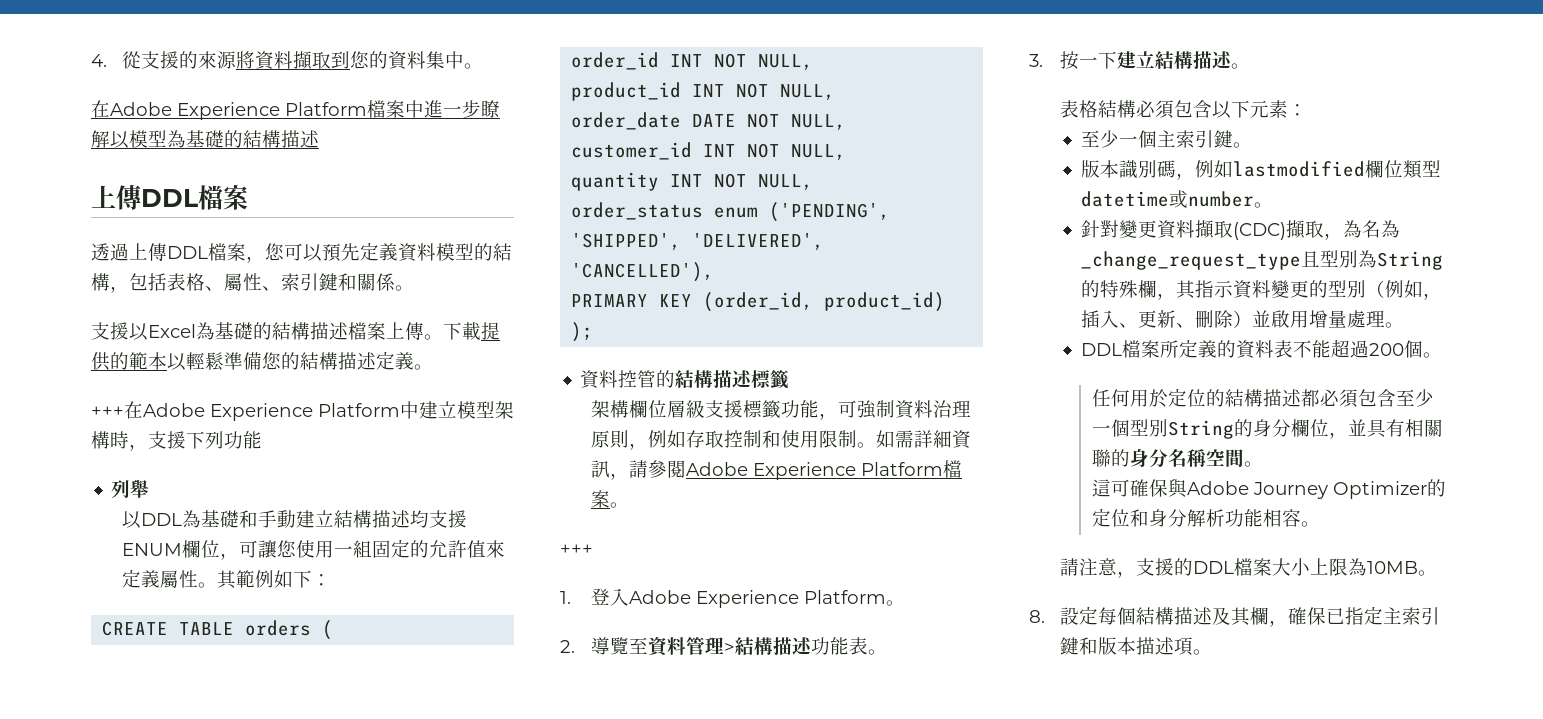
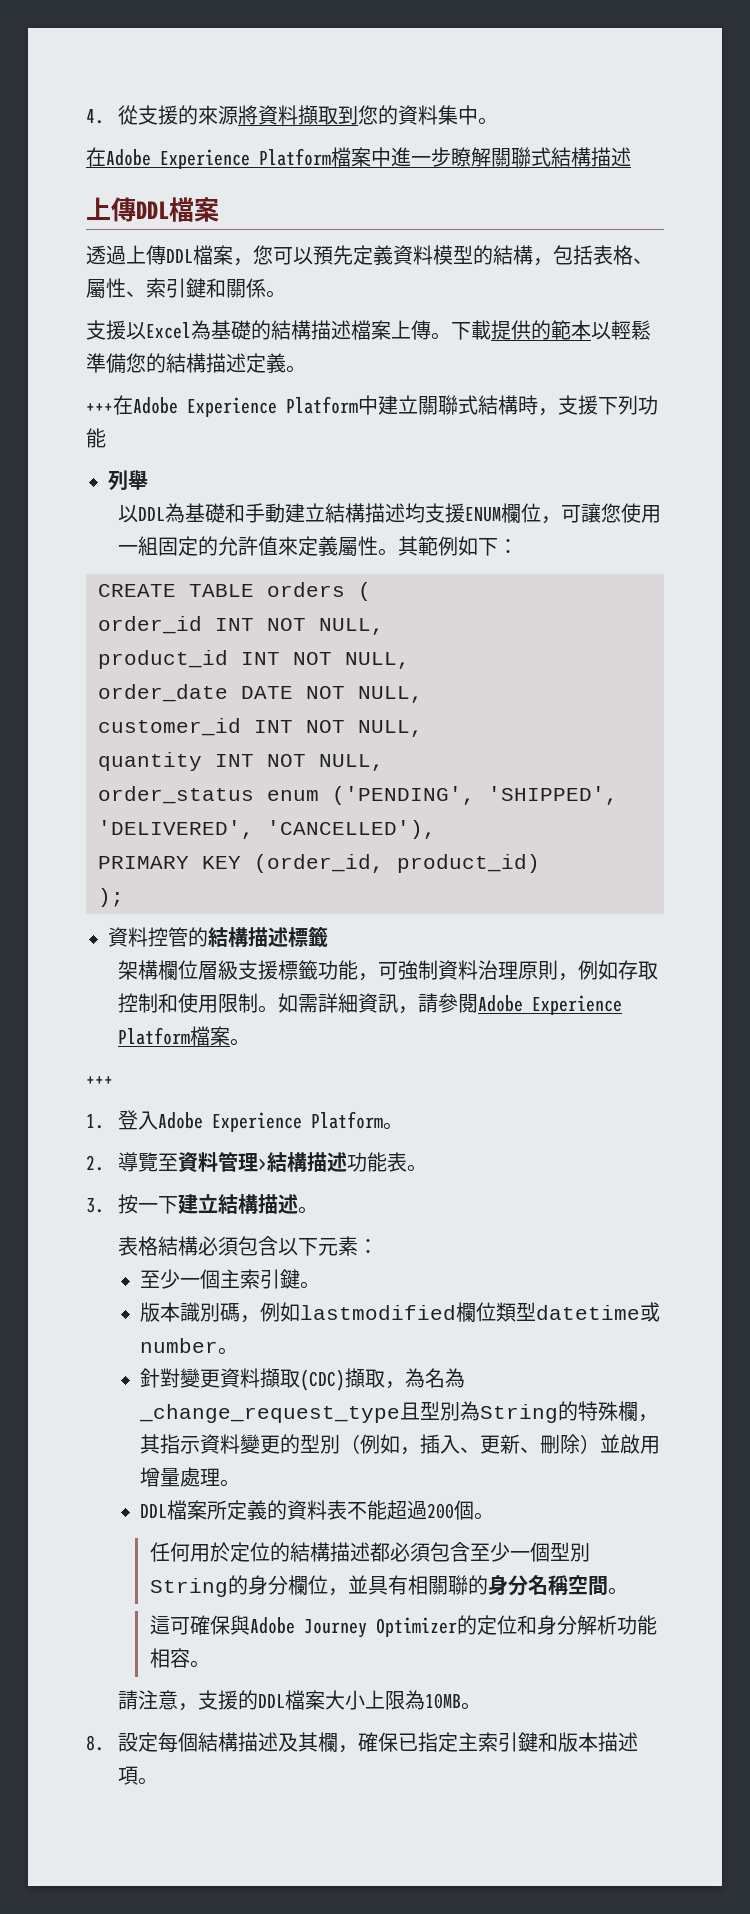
- 在Adobe Experience Platform檔案中進一步瞭解以模型為基礎的結構描述
+ 在Adobe Experience Platform檔案中進一步瞭解關聯式結構描述
- +++在Adobe Experience Platform中建立模型架構時，支援下列功能
+ +++在Adobe Experience Platform中建立關聯式結構時，支援下列功能

